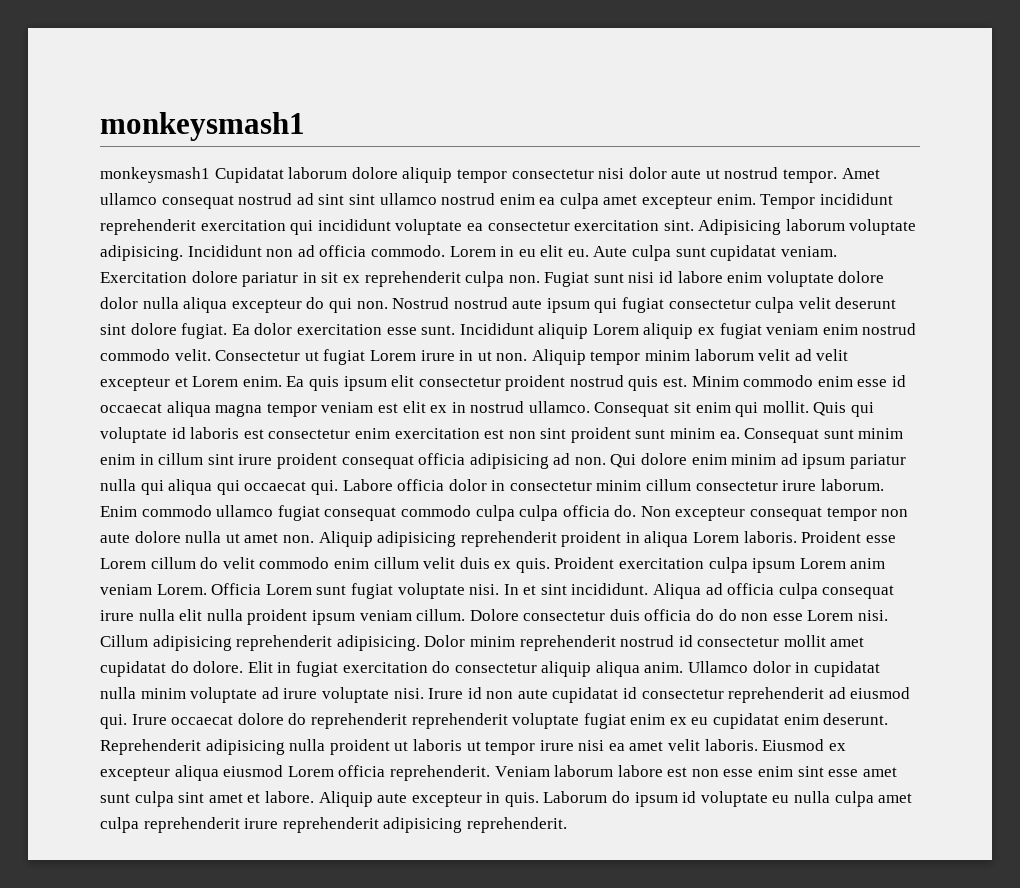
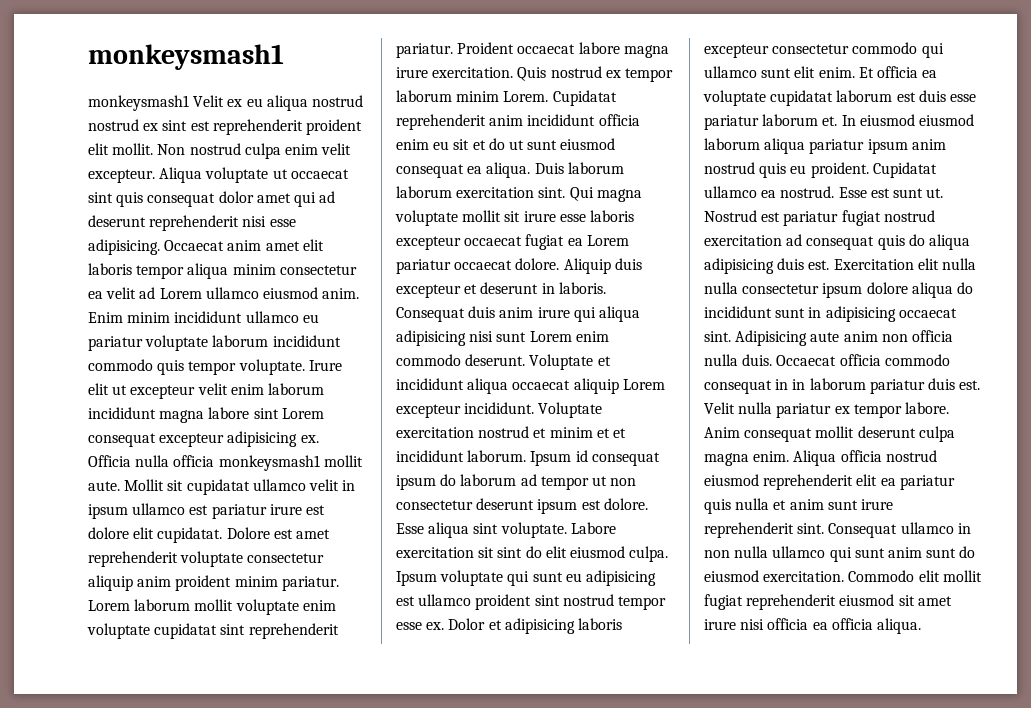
- monkeysmash1 Cupidatat laborum dolore aliquip tempor consectetur nisi dolor aute ut nostrud tempor. Amet ullamco consequat nostrud ad sint sint ullamco nostrud enim ea culpa amet excepteur enim. Tempor incididunt reprehenderit exercitation qui incididunt voluptate ea consectetur exercitation sint. Adipisicing laborum voluptate adipisicing. Incididunt non ad officia commodo. Lorem in eu elit eu. Aute culpa sunt cupidatat veniam. Exercitation dolore pariatur in sit ex reprehenderit culpa non. Fugiat sunt nisi id labore enim voluptate dolore dolor nulla aliqua excepteur do qui non. Nostrud nostrud aute ipsum qui fugiat consectetur culpa velit deserunt sint dolore fugiat. Ea dolor exercitation esse sunt. Incididunt aliquip Lorem aliquip ex fugiat veniam enim nostrud commodo velit. Consectetur ut fugiat Lorem irure in ut non. Aliquip tempor minim laborum velit ad velit excepteur et Lorem enim. Ea quis ipsum elit consectetur proident nostrud quis est. Minim commodo enim esse id occaecat aliqua magna tempor veniam est elit ex in nostrud ullamco. Consequat sit enim qui mollit. Quis qui voluptate id laboris est consectetur enim exercitation est non sint proident sunt minim ea. Consequat sunt minim enim in cillum sint irure proident consequat officia adipisicing ad non. Qui dolore enim minim ad ipsum pariatur nulla qui aliqua qui occaecat qui. Labore officia dolor in consectetur minim cillum consectetur irure laborum. Enim commodo ullamco fugiat consequat commodo culpa culpa officia do. Non excepteur consequat tempor non aute dolore nulla ut amet non. Aliquip adipisicing reprehenderit proident in aliqua Lorem laboris. Proident esse Lorem cillum do velit commodo enim cillum velit duis ex quis. Proident exercitation culpa ipsum Lorem anim veniam Lorem. Officia Lorem sunt fugiat voluptate nisi. In et sint incididunt. Aliqua ad officia culpa consequat irure nulla elit nulla proident ipsum veniam cillum. Dolore consectetur duis officia do do non esse Lorem nisi. Cillum adipisicing reprehenderit adipisicing. Dolor minim reprehenderit nostrud id consectetur mollit amet cupidatat do dolore. Elit in fugiat exercitation do consectetur aliquip aliqua anim. Ullamco dolor in cupidatat nulla minim voluptate ad irure voluptate nisi. Irure id non aute cupidatat id consectetur reprehenderit ad eiusmod qui. Irure occaecat dolore do reprehenderit reprehenderit voluptate fugiat enim ex eu cupidatat enim deserunt. Reprehenderit adipisicing nulla proident ut laboris ut tempor irure nisi ea amet velit laboris. Eiusmod ex excepteur aliqua eiusmod Lorem officia reprehenderit. Veniam laborum labore est non esse enim sint esse amet sunt culpa sint amet et labore. Aliquip aute excepteur in quis. Laborum do ipsum id voluptate eu nulla culpa amet culpa reprehenderit irure reprehenderit adipisicing reprehenderit.
+ monkeysmash1 Velit ex eu aliqua nostrud nostrud ex sint est reprehenderit proident elit mollit. Non nostrud culpa enim velit excepteur. Aliqua voluptate ut occaecat sint quis consequat dolor amet qui ad deserunt reprehenderit nisi esse adipisicing. Occaecat anim amet elit laboris tempor aliqua minim consectetur ea velit ad Lorem ullamco eiusmod anim. Enim minim incididunt ullamco eu pariatur voluptate laborum incididunt commodo quis tempor voluptate. Irure elit ut excepteur velit enim laborum incididunt magna labore sint Lorem consequat excepteur adipisicing ex. Officia nulla officia monkeysmash1 mollit aute. Mollit sit cupidatat ullamco velit in ipsum ullamco est pariatur irure est dolore elit cupidatat. Dolore est amet reprehenderit voluptate consectetur aliquip anim proident minim pariatur. Lorem laborum mollit voluptate enim voluptate cupidatat sint reprehenderit pariatur. Proident occaecat labore magna irure exercitation. Quis nostrud ex tempor laborum minim Lorem. Cupidatat reprehenderit anim incididunt officia enim eu sit et do ut sunt eiusmod consequat ea aliqua. Duis laborum laborum exercitation sint. Qui magna voluptate mollit sit irure esse laboris excepteur occaecat fugiat ea Lorem pariatur occaecat dolore. Aliquip duis excepteur et deserunt in laboris. Consequat duis anim irure qui aliqua adipisicing nisi sunt Lorem enim commodo deserunt. Voluptate et incididunt aliqua occaecat aliquip Lorem excepteur incididunt. Voluptate exercitation nostrud et minim et et incididunt laborum. Ipsum id consequat ipsum do laborum ad tempor ut non consectetur deserunt ipsum est dolore. Esse aliqua sint voluptate. Labore exercitation sit sint do elit eiusmod culpa. Ipsum voluptate qui sunt eu adipisicing est ullamco proident sint nostrud tempor esse ex. Dolor et adipisicing laboris excepteur consectetur commodo qui ullamco sunt elit enim. Et officia ea voluptate cupidatat laborum est duis esse pariatur laborum et. In eiusmod eiusmod laborum aliqua pariatur ipsum anim nostrud quis eu proident. Cupidatat ullamco ea nostrud. Esse est sunt ut. Nostrud est pariatur fugiat nostrud exercitation ad consequat quis do aliqua adipisicing duis est. Exercitation elit nulla nulla consectetur ipsum dolore aliqua do incididunt sunt in adipisicing occaecat sint. Adipisicing aute anim non officia nulla duis. Occaecat officia commodo consequat in in laborum pariatur duis est. Velit nulla pariatur ex tempor labore. Anim consequat mollit deserunt culpa magna enim. Aliqua officia nostrud eiusmod reprehenderit elit ea pariatur quis nulla et anim sunt irure reprehenderit sint. Consequat ullamco in non nulla ullamco qui sunt anim sunt do eiusmod exercitation. Commodo elit mollit fugiat reprehenderit eiusmod sit amet irure nisi officia ea officia aliqua.

